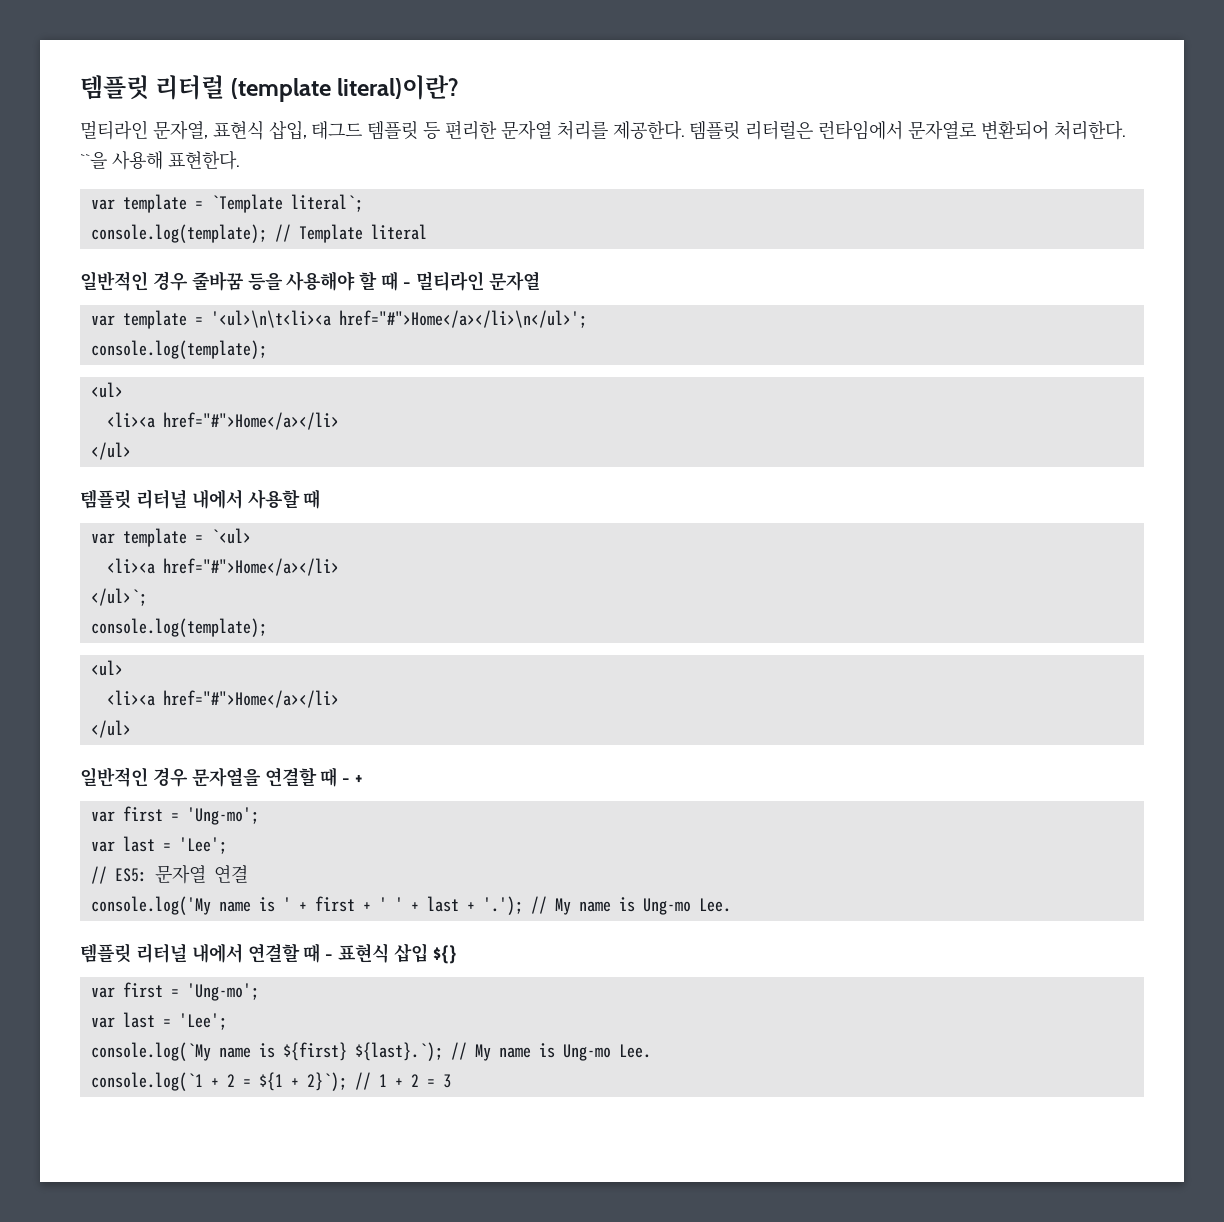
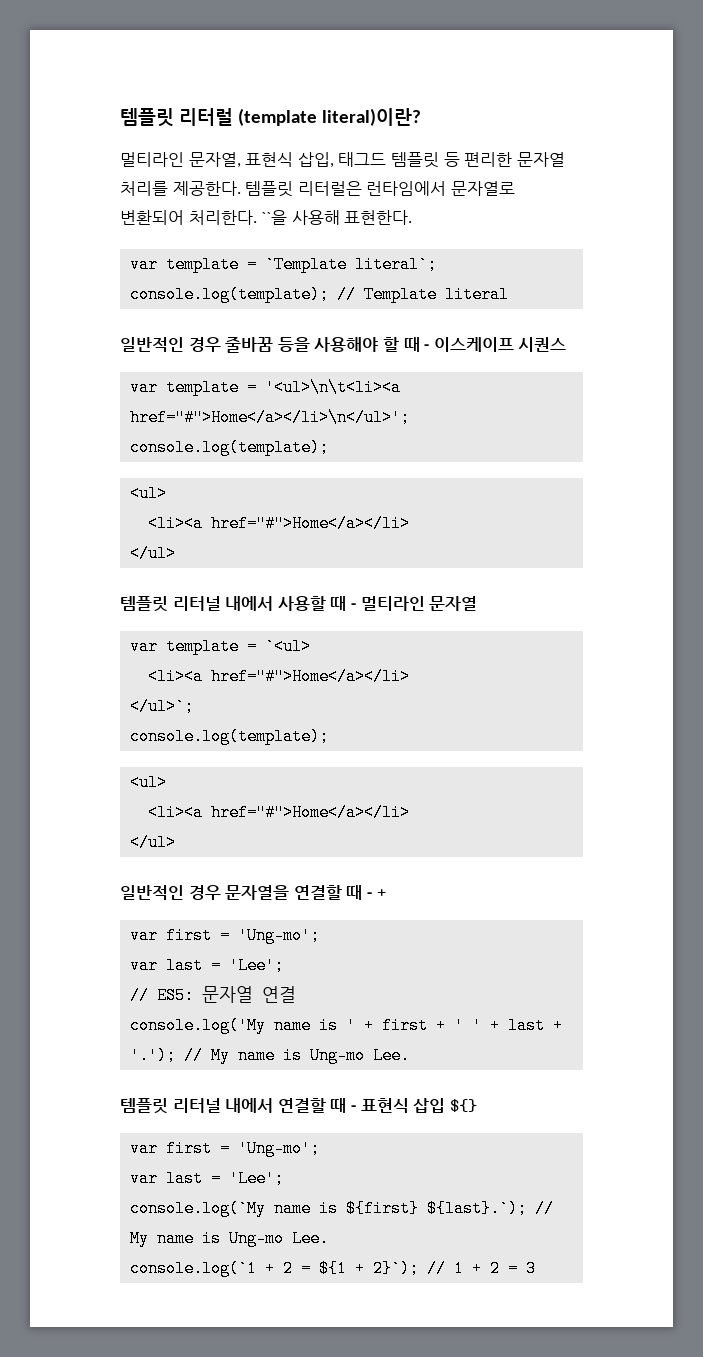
- 일반적인 경우 줄바꿈 등을 사용해야 할 때 - 멀티라인 문자열
+ 일반적인 경우 줄바꿈 등을 사용해야 할 때 - 이스케이프 시퀀스
- 템플릿 리터널 내에서 사용할 때
+ 템플릿 리터널 내에서 사용할 때 - 멀티라인 문자열

